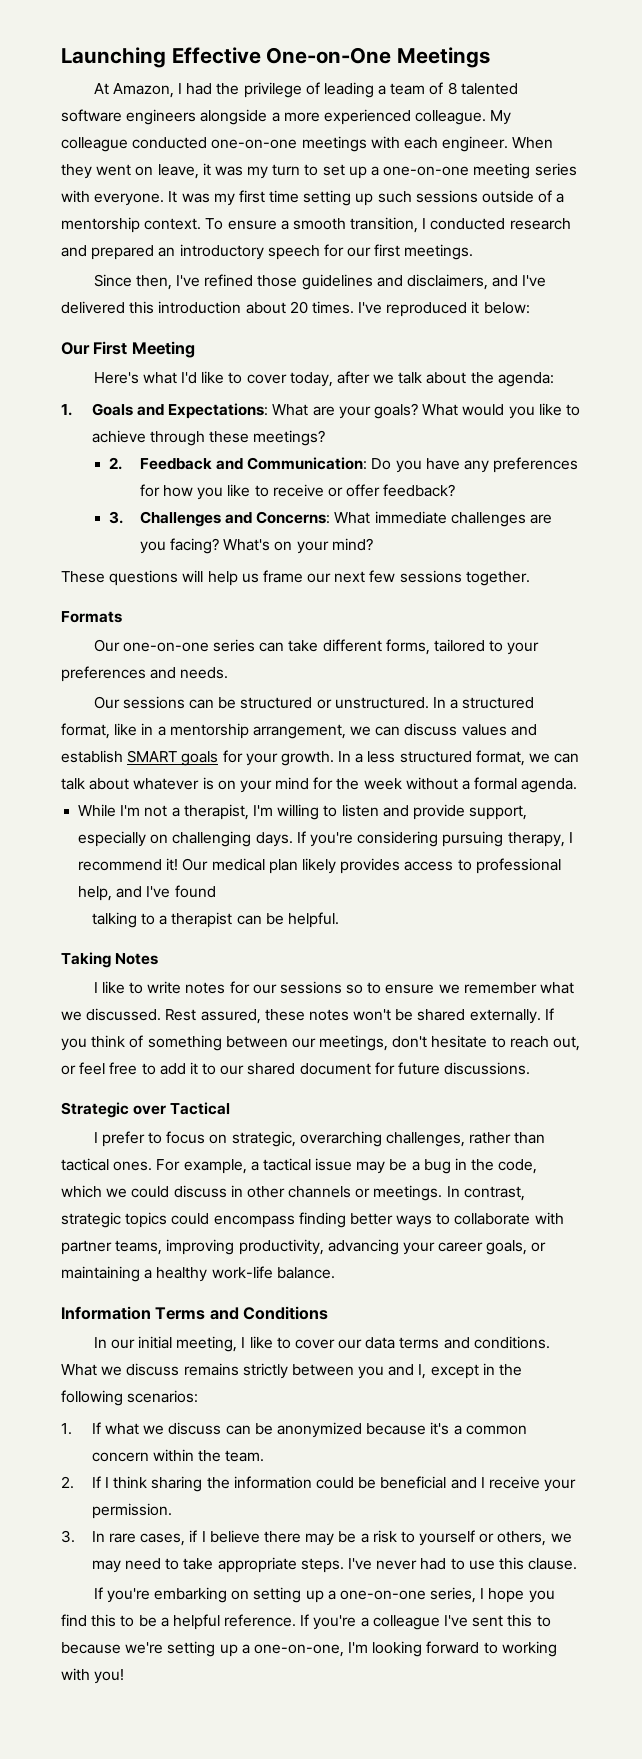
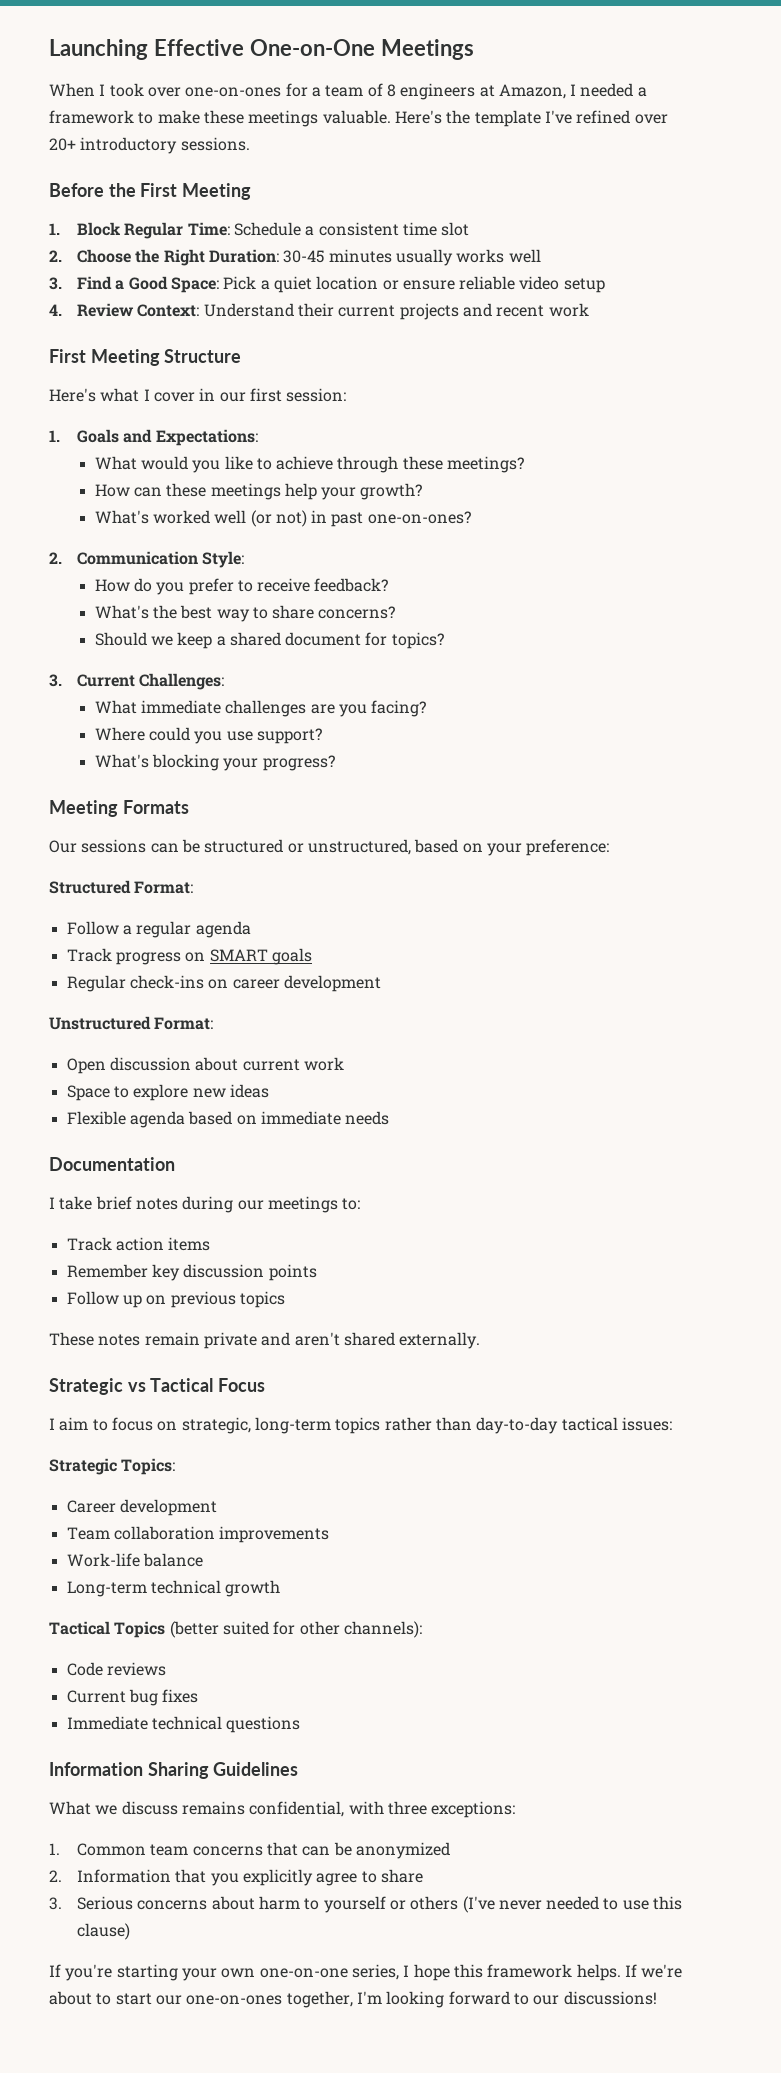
- At Amazon, I had the privilege of leading a team of 8 talented software engineers alongside a more experienced colleague. My colleague conducted one-on-one meetings with each engineer. When they went on leave, it was my turn to set up a one-on-one meeting series with everyone. It was my first time setting up such sessions outside of a mentorship context. To ensure a smooth transition, I conducted research and prepared an introductory speech for our first meetings.
- Since then, I've refined those guidelines and disclaimers, and I've delivered this introduction about 20 times. I've reproduced it below:
- Our First Meeting
- Here's what I'd like to cover today, after we talk about the agenda:
+ When I took over one-on-ones for a team of 8 engineers at Amazon, I needed a framework to make these meetings valuable. Here's the template I've refined over 20+ introductory sessions.
+ Before the First Meeting
+ 1. Block Regular Time: Schedule a consistent time slot
+ 2. Choose the Right Duration: 30-45 minutes usually works well
+ 3. Find a Good Space: Pick a quiet location or ensure reliable video setup
+ 4. Review Context: Understand their current projects and recent work
+ First Meeting Structure
+ Here's what I cover in our first session:
- 1. Goals and Expectations: What are your goals? What would you like to achieve through these meetings?
+ 1. Goals and Expectations:
+ What would you like to achieve through these meetings?
- 2. Feedback and Communication: Do you have any preferences for how you like to receive or offer feedback?
- 3. Challenges and Concerns: What immediate challenges are you facing? What's on your mind?
- These questions will help us frame our next few sessions together.
- Formats
- Our one-on-one series can take different forms, tailored to your preferences and needs.
+ How can these meetings help your growth?
+ What's worked well (or not) in past one-on-ones?
+ 2. Communication Style:
+ How do you prefer to receive feedback?
+ What's the best way to share concerns?
+ Should we keep a shared document for topics?
+ 3. Current Challenges:
+ What immediate challenges are you facing?
+ Where could you use support?
+ What's blocking your progress?
+ Meeting Formats
- Our sessions can be structured or unstructured. In a structured format, like in a mentorship arrangement, we can discuss values and establish SMART goals for your growth. In a less structured format, we can talk about whatever is on your mind for the week without a formal agenda.
- While I'm not a therapist, I'm willing to listen and provide support, especially on challenging days. If you're considering pursuing therapy, I recommend it! Our medical plan likely provides access to professional help, and I've found
- talking to a therapist can be helpful.
- Taking Notes
- I like to write notes for our sessions so to ensure we remember what we discussed. Rest assured, these notes won't be shared externally. If you think of something between our meetings, don't hesitate to reach out, or feel free to add it to our shared document for future discussions.
- Strategic over Tactical
- I prefer to focus on strategic, overarching challenges, rather than tactical ones. For example, a tactical issue may be a bug in the code, which we could discuss in other channels or meetings. In contrast, strategic topics could encompass finding better ways to collaborate with partner teams, improving productivity, advancing your career goals, or maintaining a healthy work-life balance.
- Information Terms and Conditions
- In our initial meeting, I like to cover our data terms and conditions. What we discuss remains strictly between you and I, except in the following scenarios:
- 1. If what we discuss can be anonymized because it's a common concern within the team.
- 2. If I think sharing the information could be beneficial and I receive your permission.
- 3. In rare cases, if I believe there may be a risk to yourself or others, we may need to take appropriate steps. I've never had to use this clause.
- If you're embarking on setting up a one-on-one series, I hope you find this to be a helpful reference. If you're a colleague I've sent this to because we're setting up a one-on-one, I'm looking forward to working with you!
+ Our sessions can be structured or unstructured, based on your preference:
+ Structured Format:
+ Follow a regular agenda
+ Track progress on SMART goals
+ Regular check-ins on career development
+ Unstructured Format:
+ Open discussion about current work
+ Space to explore new ideas
+ Flexible agenda based on immediate needs
+ Documentation
+ I take brief notes during our meetings to:
+ Track action items
+ Remember key discussion points
+ Follow up on previous topics
+ These notes remain private and aren't shared externally.
+ Strategic vs Tactical Focus
+ I aim to focus on strategic, long-term topics rather than day-to-day tactical issues:
+ Strategic Topics:
+ Career development
+ Team collaboration improvements
+ Work-life balance
+ Long-term technical growth
+ Tactical Topics (better suited for other channels):
+ Code reviews
+ Current bug fixes
+ Immediate technical questions
+ Information Sharing Guidelines
+ What we discuss remains confidential, with three exceptions:
+ 1. Common team concerns that can be anonymized
+ 2. Information that you explicitly agree to share
+ 3. Serious concerns about harm to yourself or others (I've never needed to use this clause)
+ If you're starting your own one-on-one series, I hope this framework helps. If we're about to start our one-on-ones together, I'm looking forward to our discussions!

